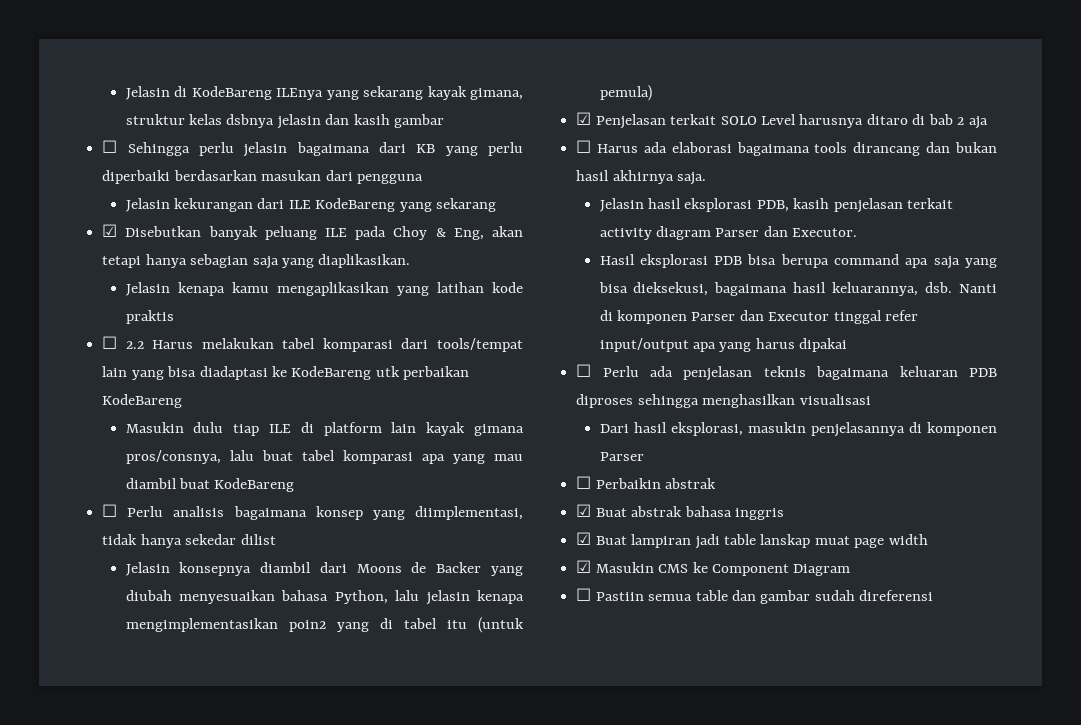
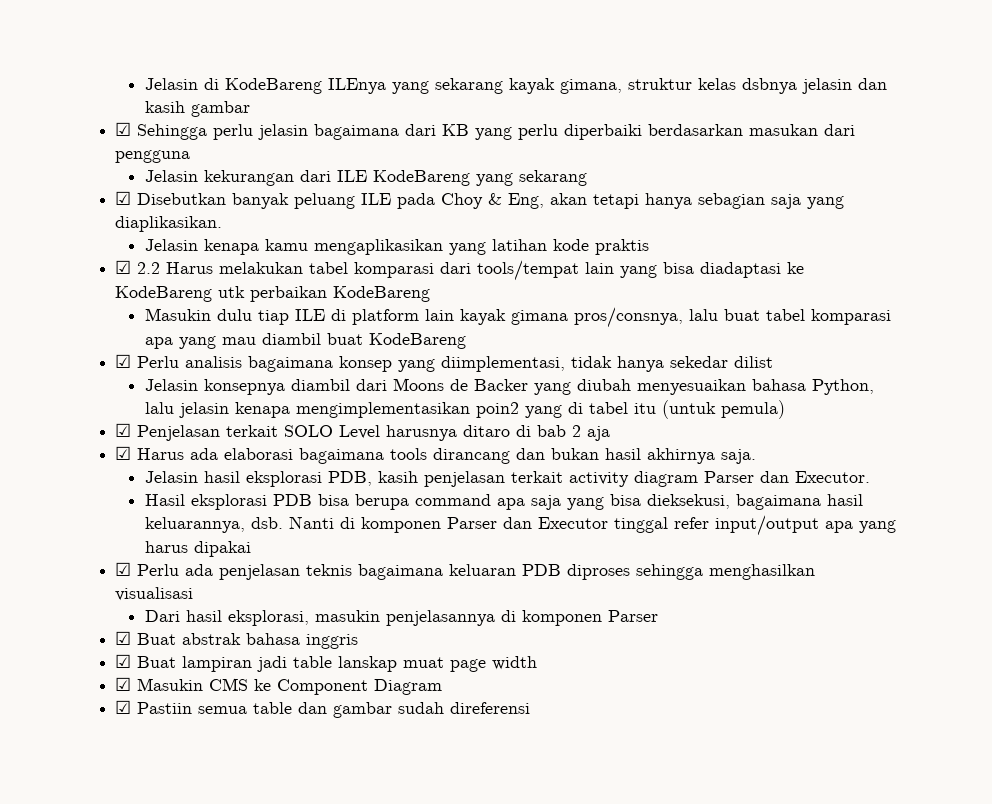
- ☐ Sehingga perlu jelasin bagaimana dari KB yang perlu diperbaiki berdasarkan masukan dari pengguna
+ ☑ Sehingga perlu jelasin bagaimana dari KB yang perlu diperbaiki berdasarkan masukan dari pengguna
- ☐ 2.2 Harus melakukan tabel komparasi dari tools/tempat lain yang bisa diadaptasi ke KodeBareng utk perbaikan KodeBareng
+ ☑ 2.2 Harus melakukan tabel komparasi dari tools/tempat lain yang bisa diadaptasi ke KodeBareng utk perbaikan KodeBareng
- ☐ Perlu analisis bagaimana konsep yang diimplementasi, tidak hanya sekedar dilist
+ ☑ Perlu analisis bagaimana konsep yang diimplementasi, tidak hanya sekedar dilist
- ☐ Harus ada elaborasi bagaimana tools dirancang dan bukan hasil akhirnya saja.
+ ☑ Harus ada elaborasi bagaimana tools dirancang dan bukan hasil akhirnya saja.
- ☐ Perlu ada penjelasan teknis bagaimana keluaran PDB diproses sehingga menghasilkan visualisasi
+ ☑ Perlu ada penjelasan teknis bagaimana keluaran PDB diproses sehingga menghasilkan visualisasi
- ☐ Perbaikin abstrak
- ☐ Pastiin semua table dan gambar sudah direferensi
+ ☑ Pastiin semua table dan gambar sudah direferensi

